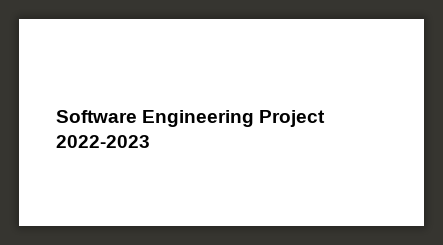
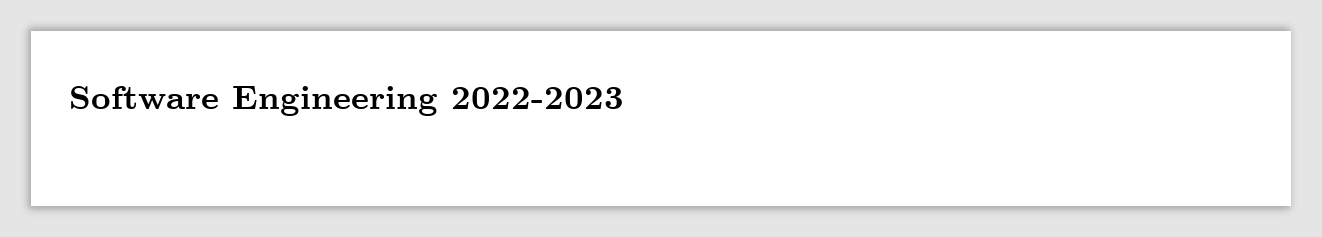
- Software Engineering Project 2022-2023
+ Software Engineering 2022-2023

